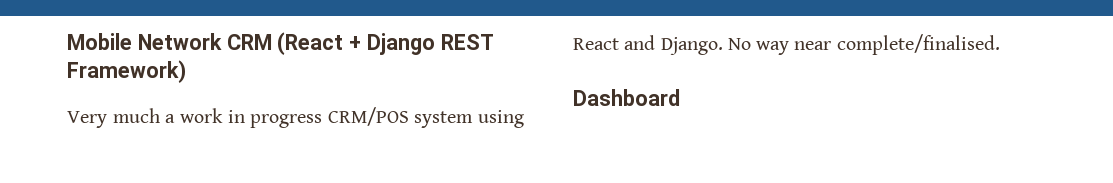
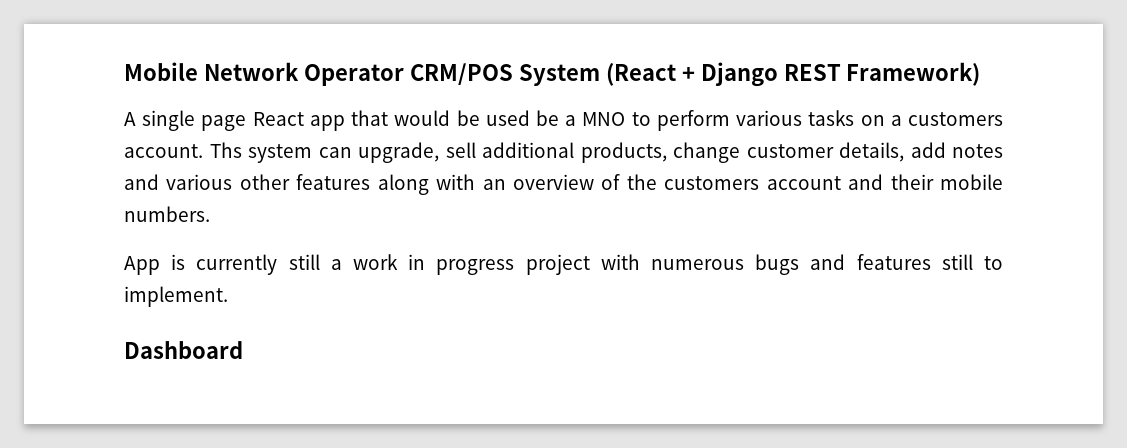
- Mobile Network CRM (React + Django REST Framework)
+ Mobile Network Operator CRM/POS System (React + Django REST Framework)
- Very much a work in progress CRM/POS system using React and Django. No way near complete/finalised.
+ A single page React app that would be used be a MNO to perform various tasks on a customers account. Ths system can upgrade, sell additional products, change customer details, add notes and various other features along with an overview of the customers account and their mobile numbers.
+ App is currently still a work in progress project with numerous bugs and features still to implement.

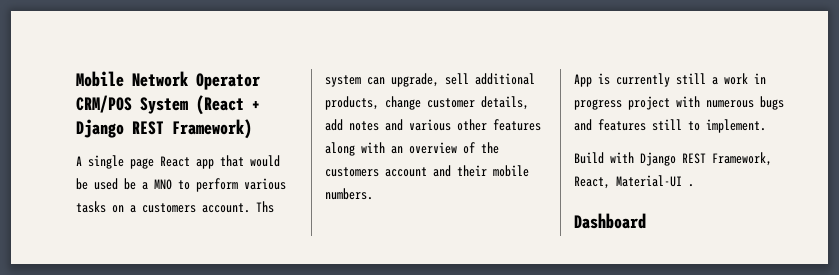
+ Build with Django REST Framework, React, Material-UI .

